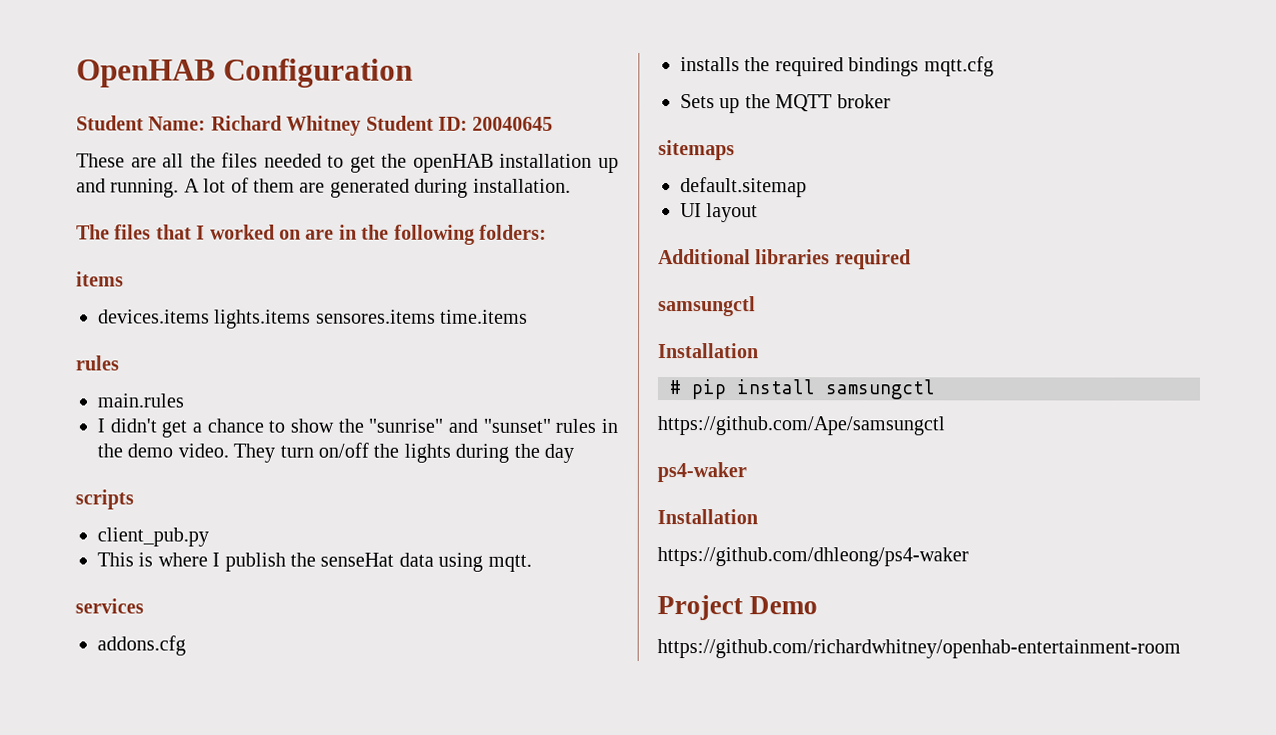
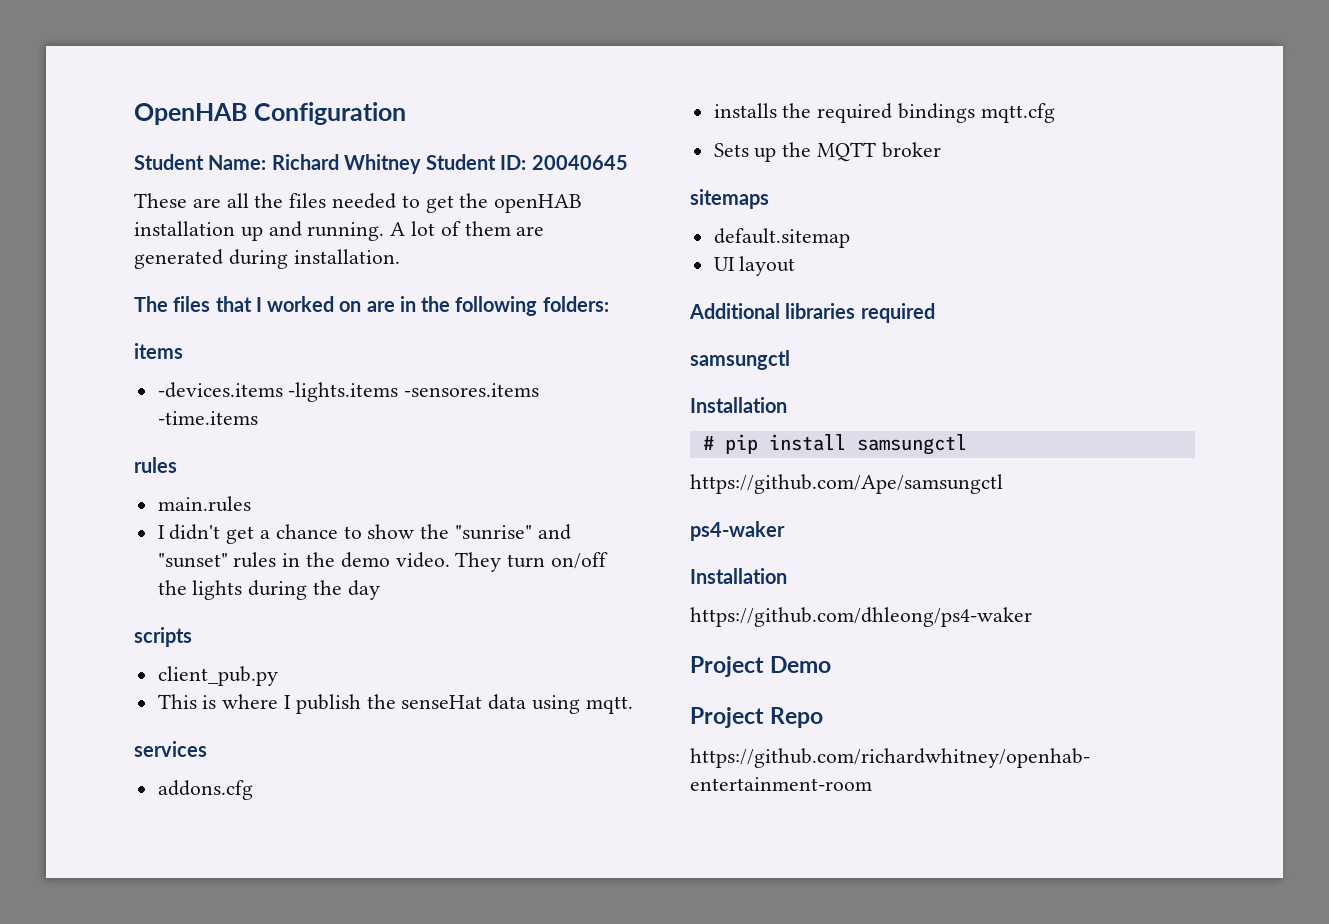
- devices.items lights.items sensores.items time.items
+ -devices.items -lights.items -sensores.items -time.items
+ Project Repo

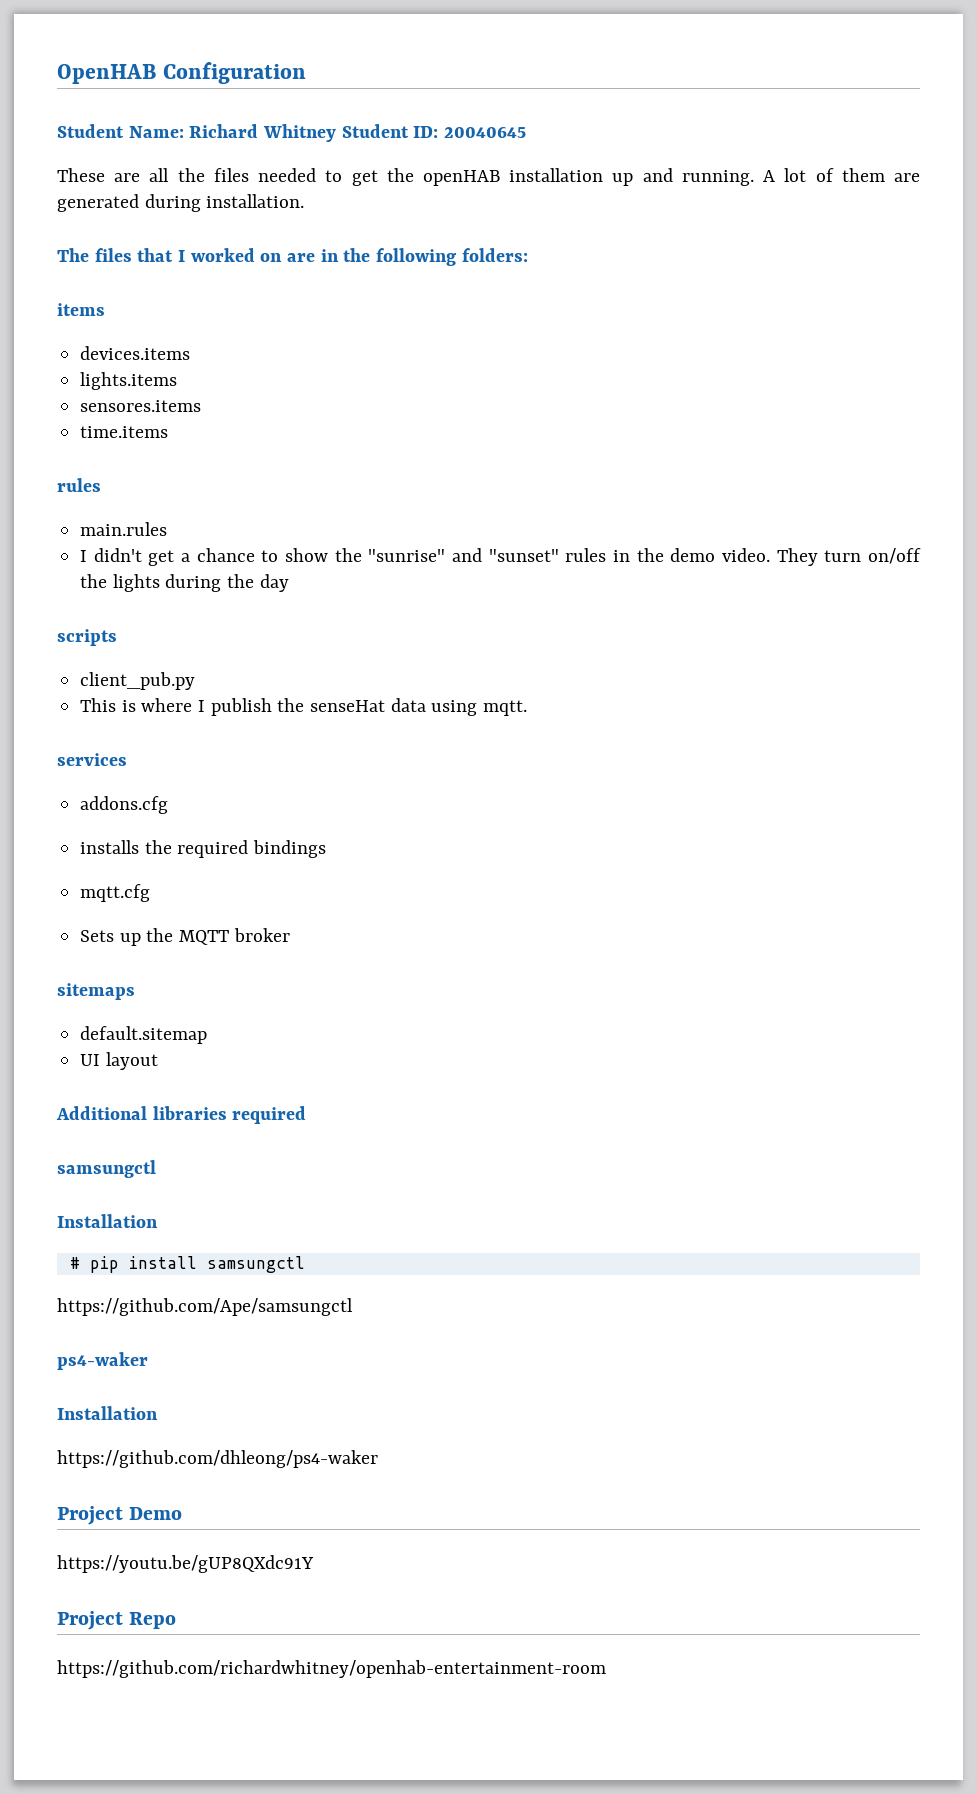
- -devices.items -lights.items -sensores.items -time.items
+ devices.items
+ lights.items
+ sensores.items
+ time.items
- installs the required bindings mqtt.cfg
+ installs the required bindings
+ mqtt.cfg
+ https://youtu.be/gUP8QXdc91Y

